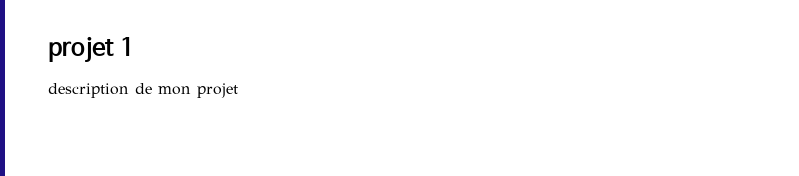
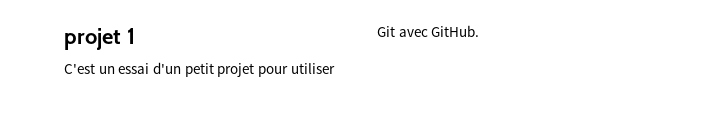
- description de mon projet
+ C'est un essai d'un petit projet pour utiliser Git avec GitHub.

